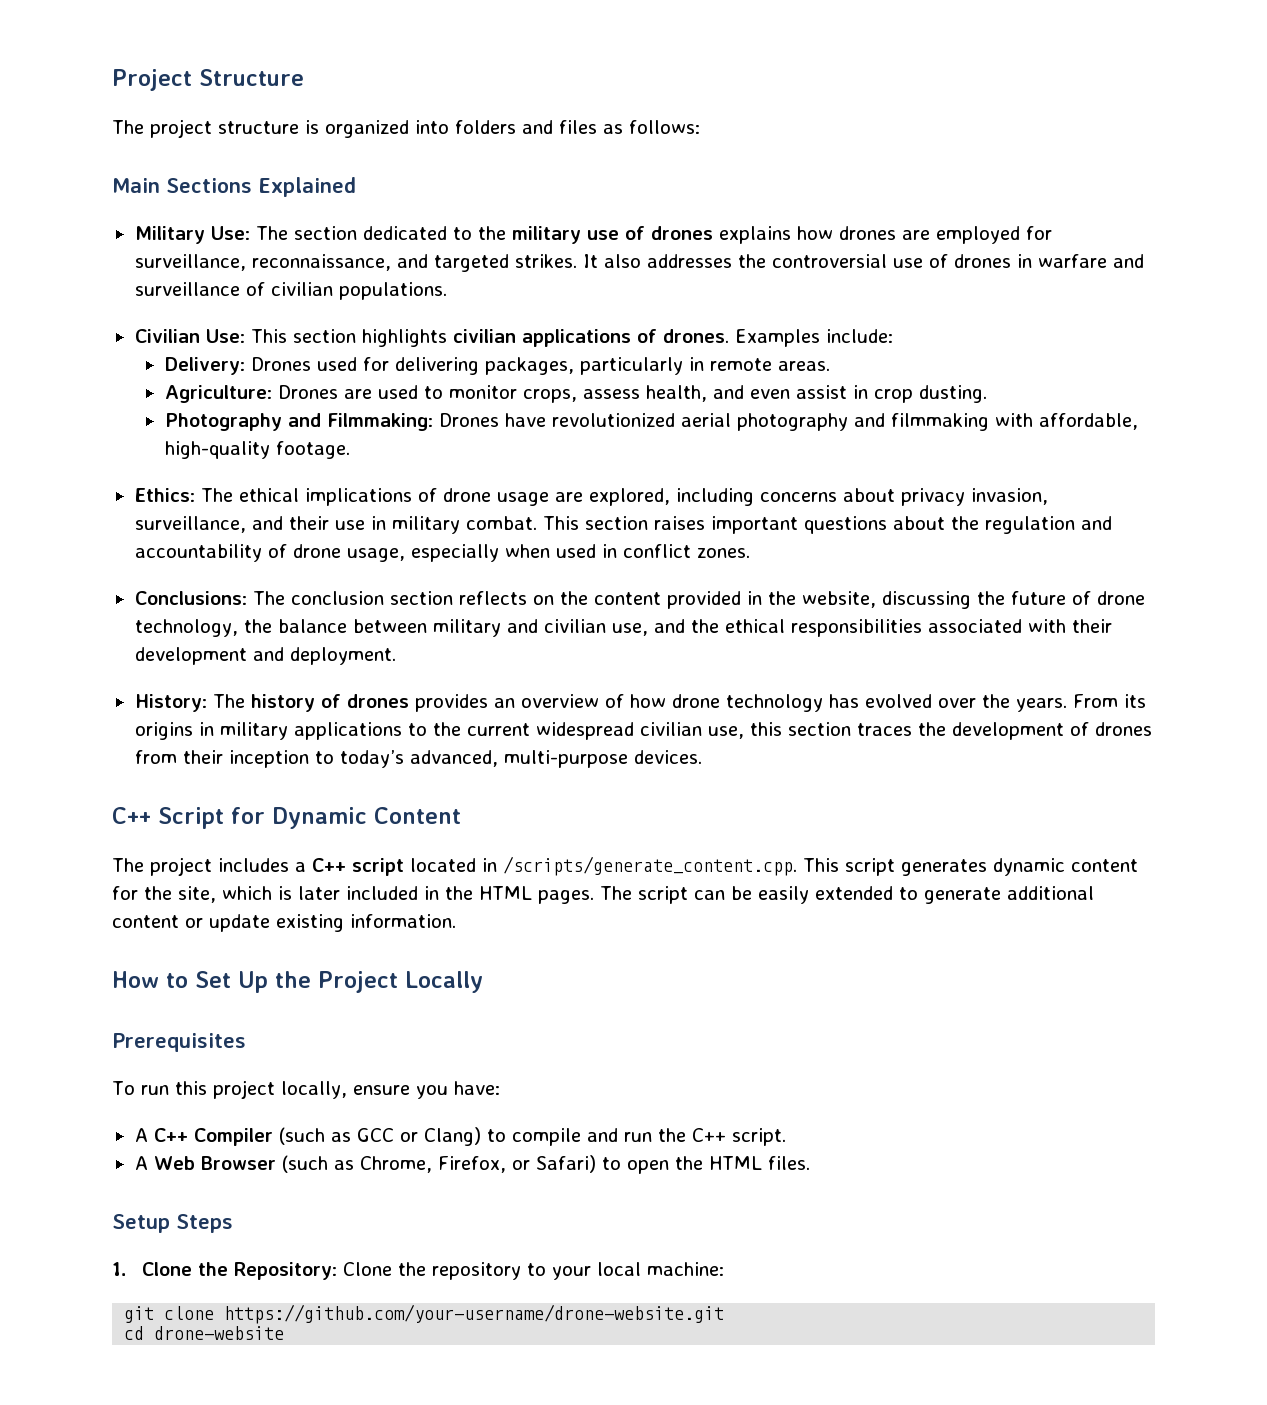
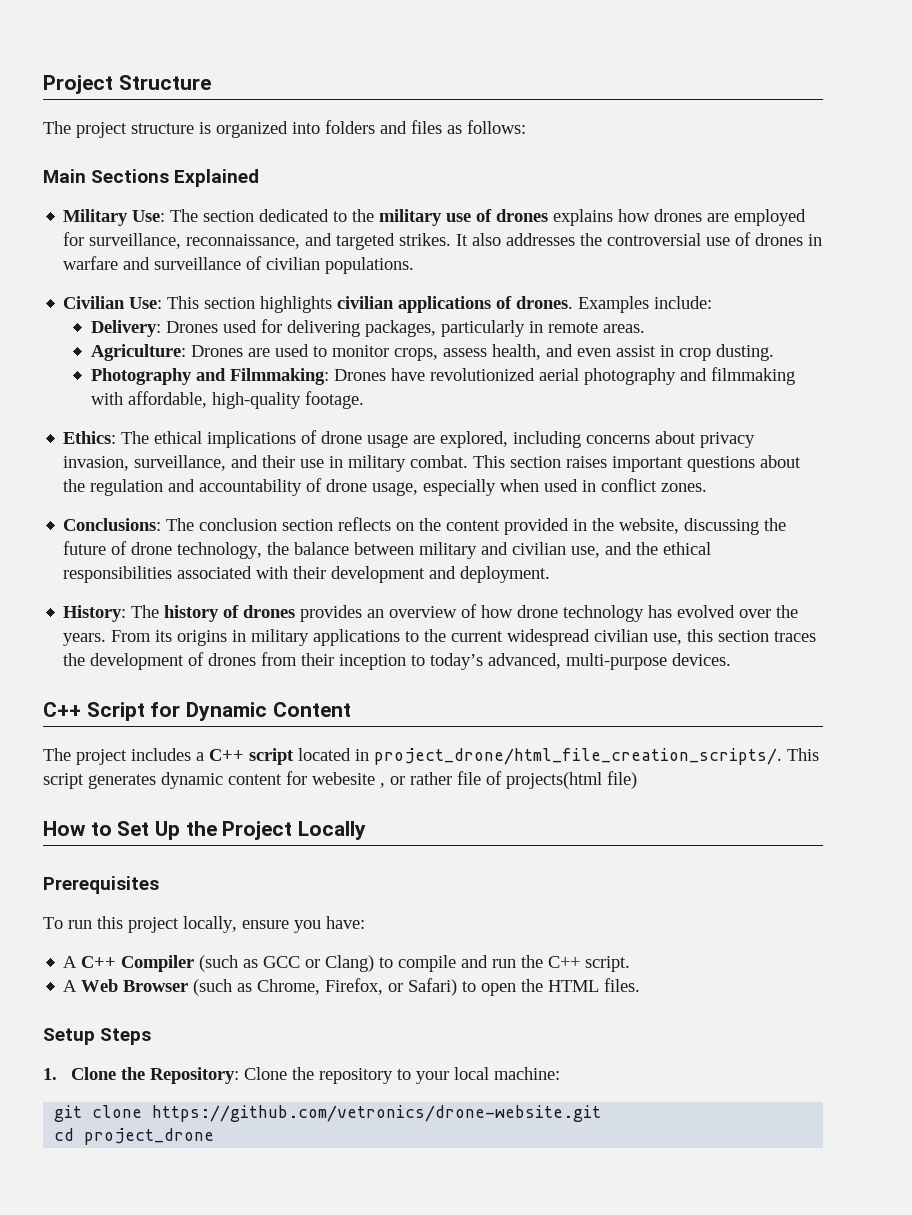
- The project includes a C++ script located in /scripts/generate_content.cpp. This script generates dynamic content for the site, which is later included in the HTML pages. The script can be easily extended to generate additional content or update existing information.
+ The project includes a C++ script located in project_drone/html_file_creation_scripts/. This script generates dynamic content for webesite , or rather file of projects(html file)
- git clone https://github.com/your-username/drone-website.git
+ git clone https://github.com/vetronics/drone-website.git
- cd drone-website
+ cd project_drone

